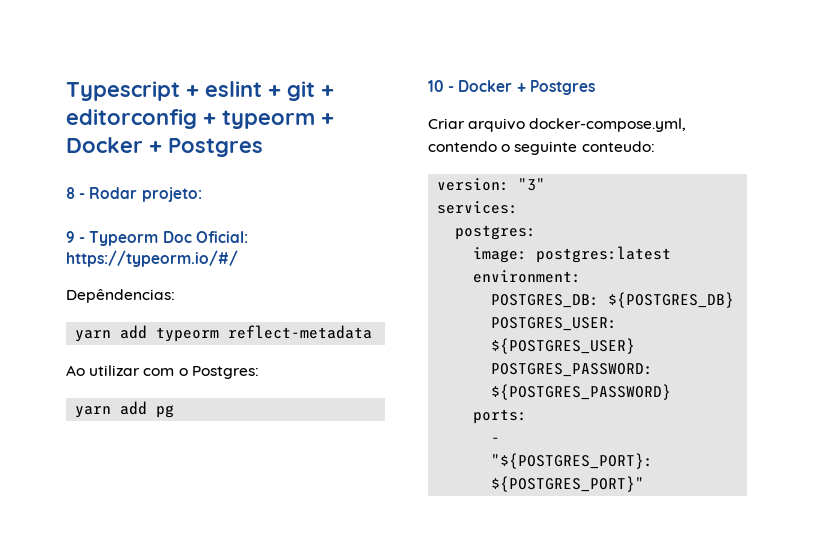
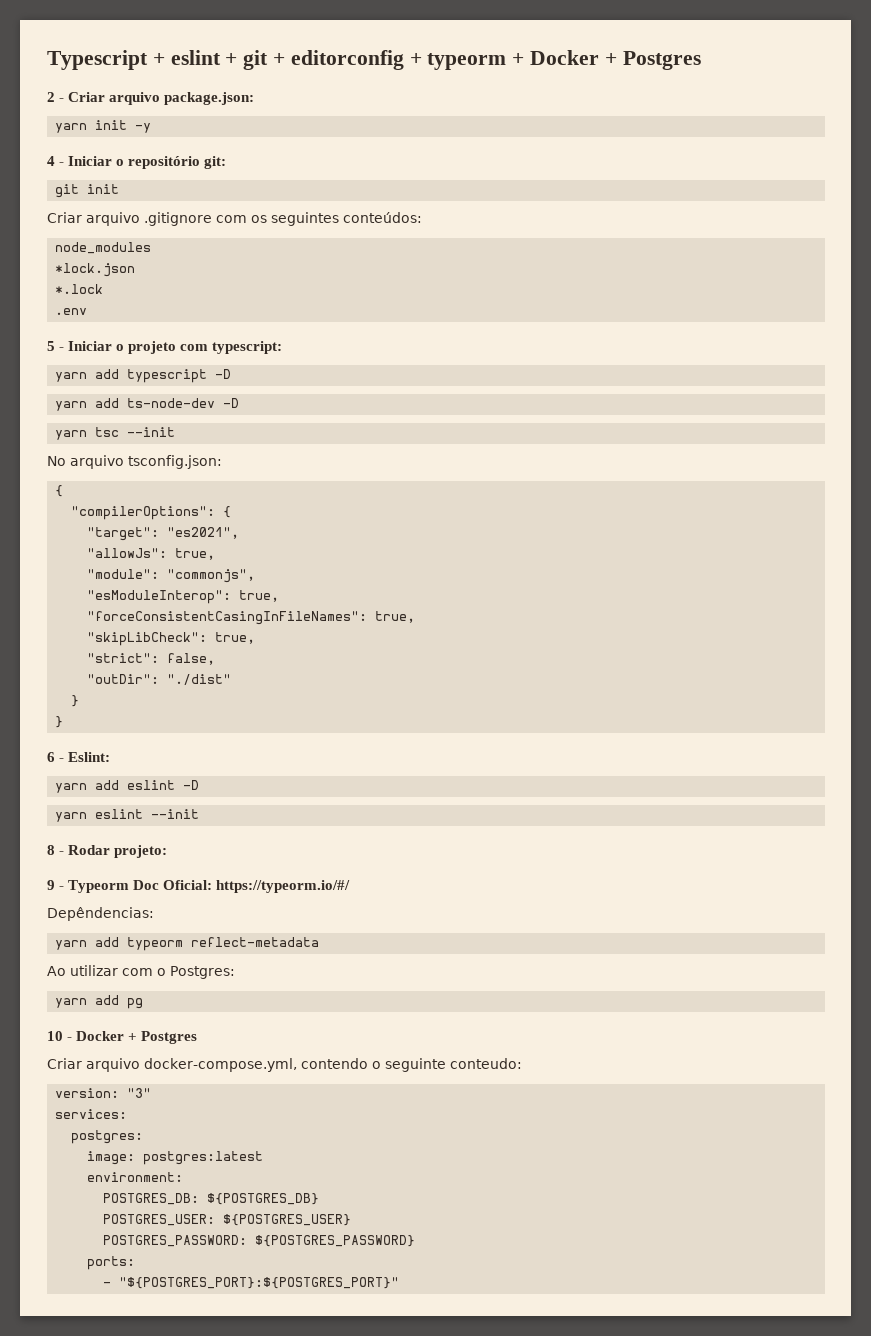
+ 2 - Criar arquivo package.json:
+ yarn init -y
+ 4 - Iniciar o repositório git:
+ git init
+ Criar arquivo .gitignore com os seguintes conteúdos:
+ node_modules
+ *lock.json
+ *.lock
+ .env
+ 5 - Iniciar o projeto com typescript:
+ yarn add typescript -D
+ yarn add ts-node-dev -D
+ yarn tsc --init
+ No arquivo tsconfig.json:
+ {
+ "compilerOptions": {
+ "target": "es2021",
+ "allowJs": true,
+ "module": "commonjs",
+ "esModuleInterop": true,
+ "forceConsistentCasingInFileNames": true,
+ "skipLibCheck": true,
+ "strict": false,
+ "outDir": "./dist"
+ }
+ }
+ 6 - Eslint:
+ yarn add eslint -D
+ yarn eslint --init

